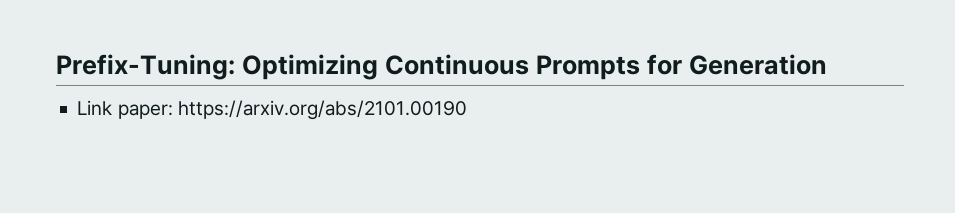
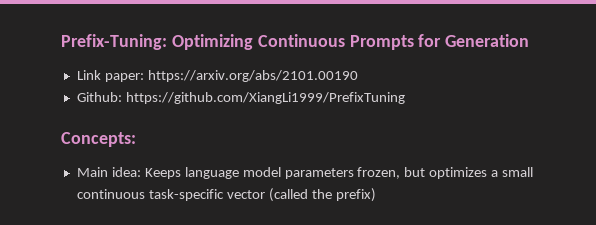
+ Github: https://github.com/XiangLi1999/PrefixTuning
+ Concepts:
+ Main idea: Keeps language model parameters frozen, but optimizes a small continuous task-specific vector (called the prefix)

